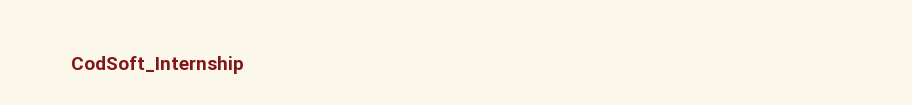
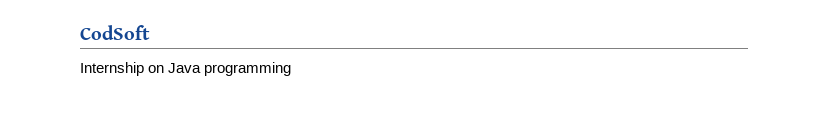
- CodSoft_Internship
+ CodSoft
+ Internship on Java programming

